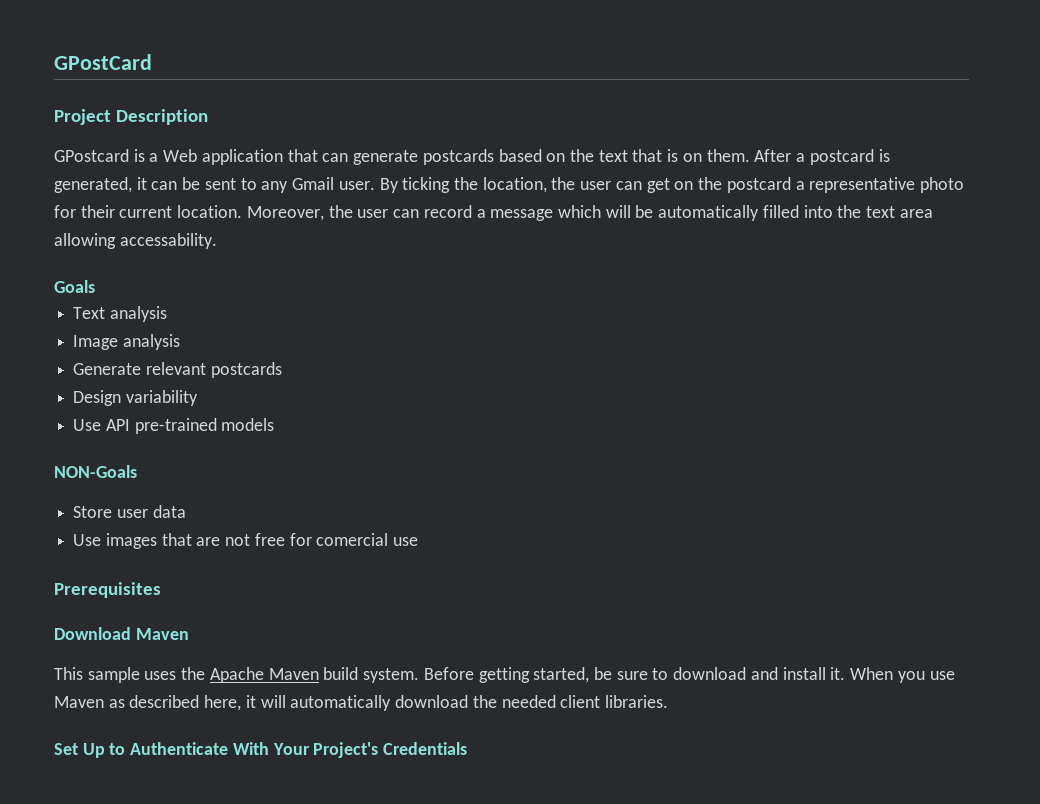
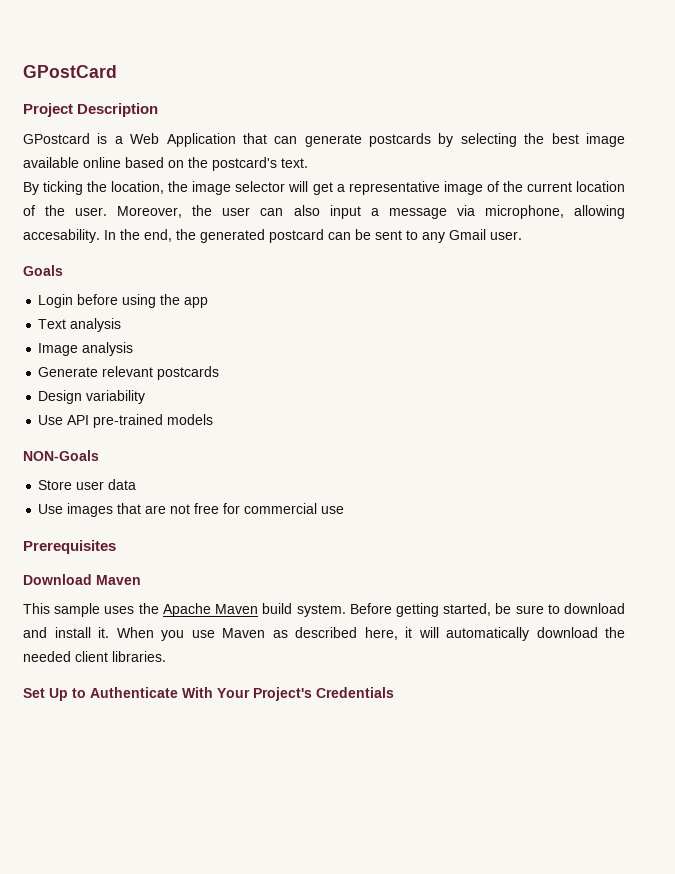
- GPostcard is a Web application that can generate postcards based on the text that is on them. After a postcard is generated, it can be sent to any Gmail user. By ticking the location, the user can get on the postcard a representative photo for their current location. Moreover, the user can record a message which will be automatically filled into the text area allowing accessability.
+ GPostcard is a Web Application that can generate postcards by selecting the best image available online based on the postcard's text.
+ By ticking the location, the image selector will get a representative image of the current location of the user. Moreover, the user can also input a message via microphone, allowing accesability. In the end, the generated postcard can be sent to any Gmail user.
  Goals
+ Login before using the app
- Use images that are not free for comercial use
+ Use images that are not free for commercial use

